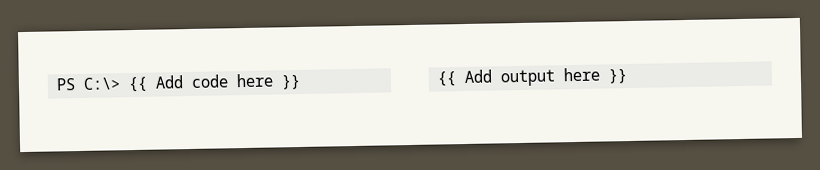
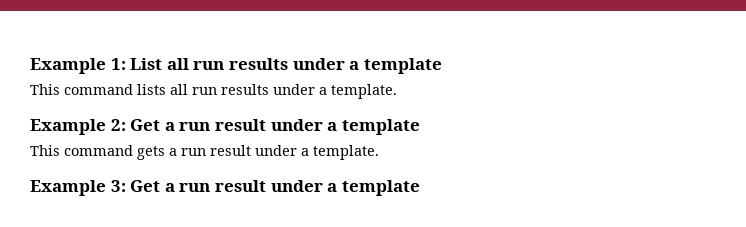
- PS C:\> {{ Add code here }}
- {{ Add output here }}
+ Example 1: List all run results under a template
+ This command lists all run results under a template.
+ Example 2: Get a run result under a template
+ This command gets a run result under a template.
+ Example 3: Get a run result under a template

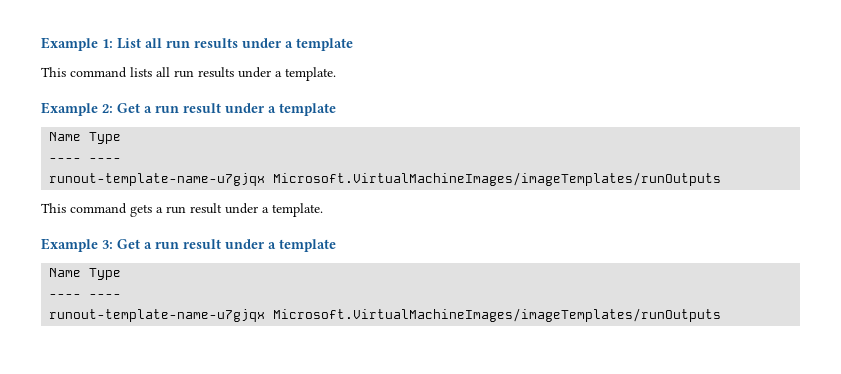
  Example 2: Get a run result under a template
+ Name Type
+ ---- ----
+ runout-template-name-u7gjqx Microsoft.VirtualMachineImages/imageTemplates/runOutputs
  Example 3: Get a run result under a template
+ Name Type
+ ---- ----
+ runout-template-name-u7gjqx Microsoft.VirtualMachineImages/imageTemplates/runOutputs

